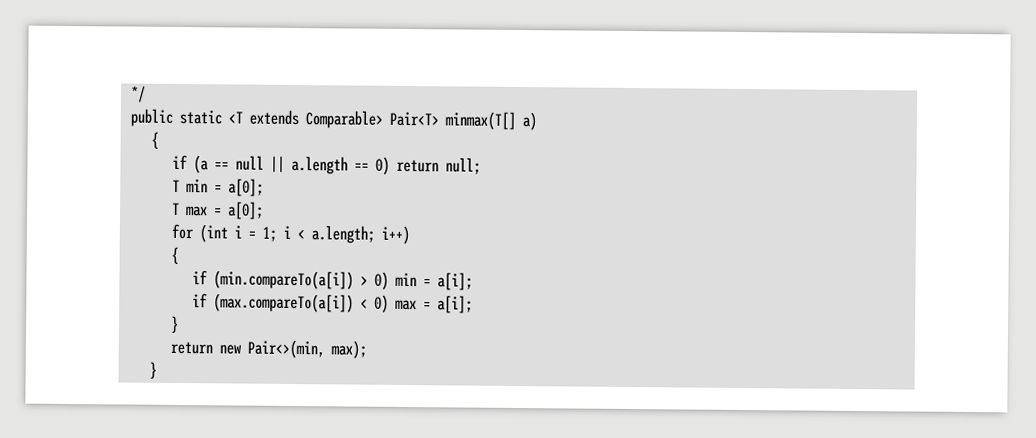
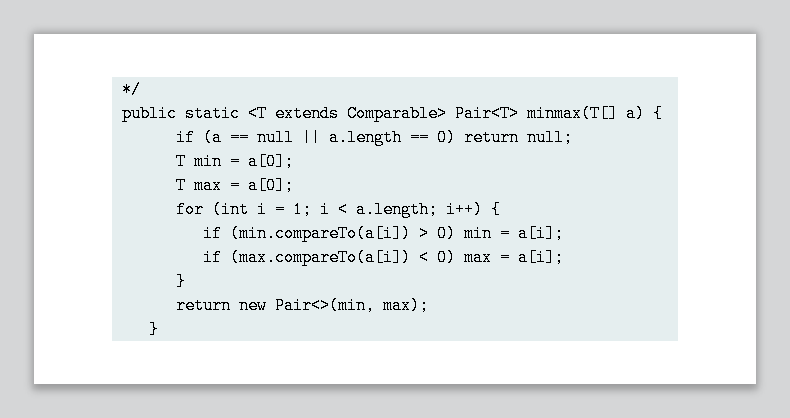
- public static <T extends Comparable> Pair<T> minmax(T[] a)
- {
+ public static <T extends Comparable> Pair<T> minmax(T[] a) {
- for (int i = 1; i < a.length; i++)
- {
+ for (int i = 1; i < a.length; i++) {

